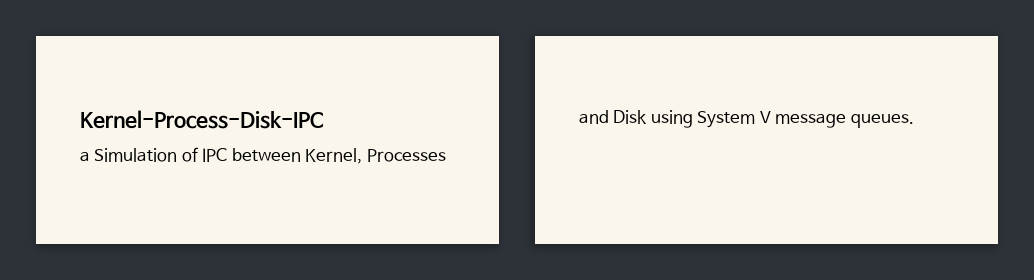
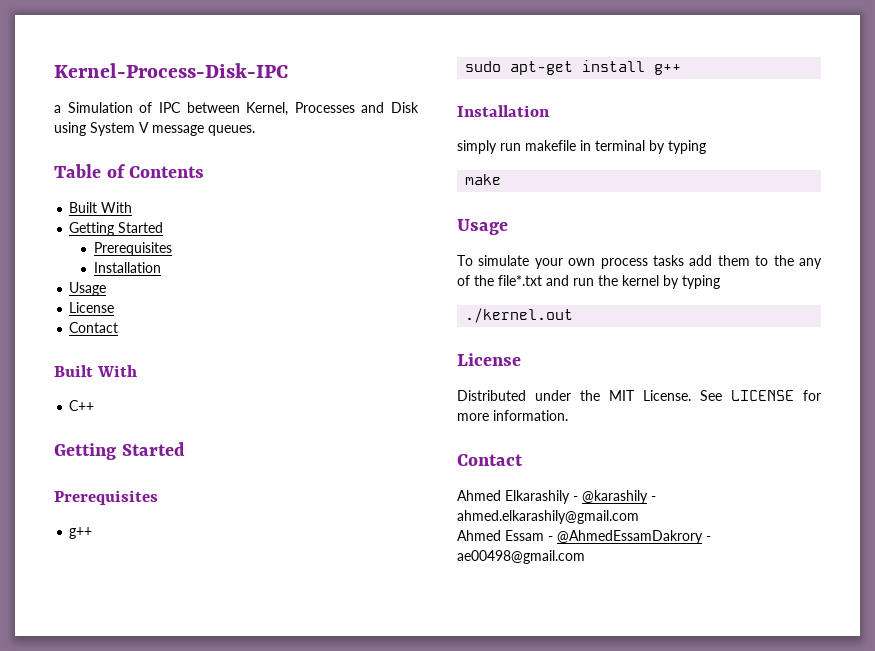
+ Table of Contents
+ Built With
+ Getting Started
+ Prerequisites
+ Installation
+ Usage
+ License
+ Contact
+ Built With
+ C++
+ Getting Started
+ Prerequisites
+ g++
+ sudo apt-get install g++
+ Installation
+ simply run makefile in terminal by typing
+ make
+ Usage
+ To simulate your own process tasks add them to the any of the file*.txt and run the kernel by typing
+ ./kernel.out
+ License
+ Distributed under the MIT License. See LICENSE for more information.
+ Contact
+ Ahmed Elkarashily - @karashily - ahmed.elkarashily@gmail.com
+ Ahmed Essam - @AhmedEssamDakrory - ae00498@gmail.com

